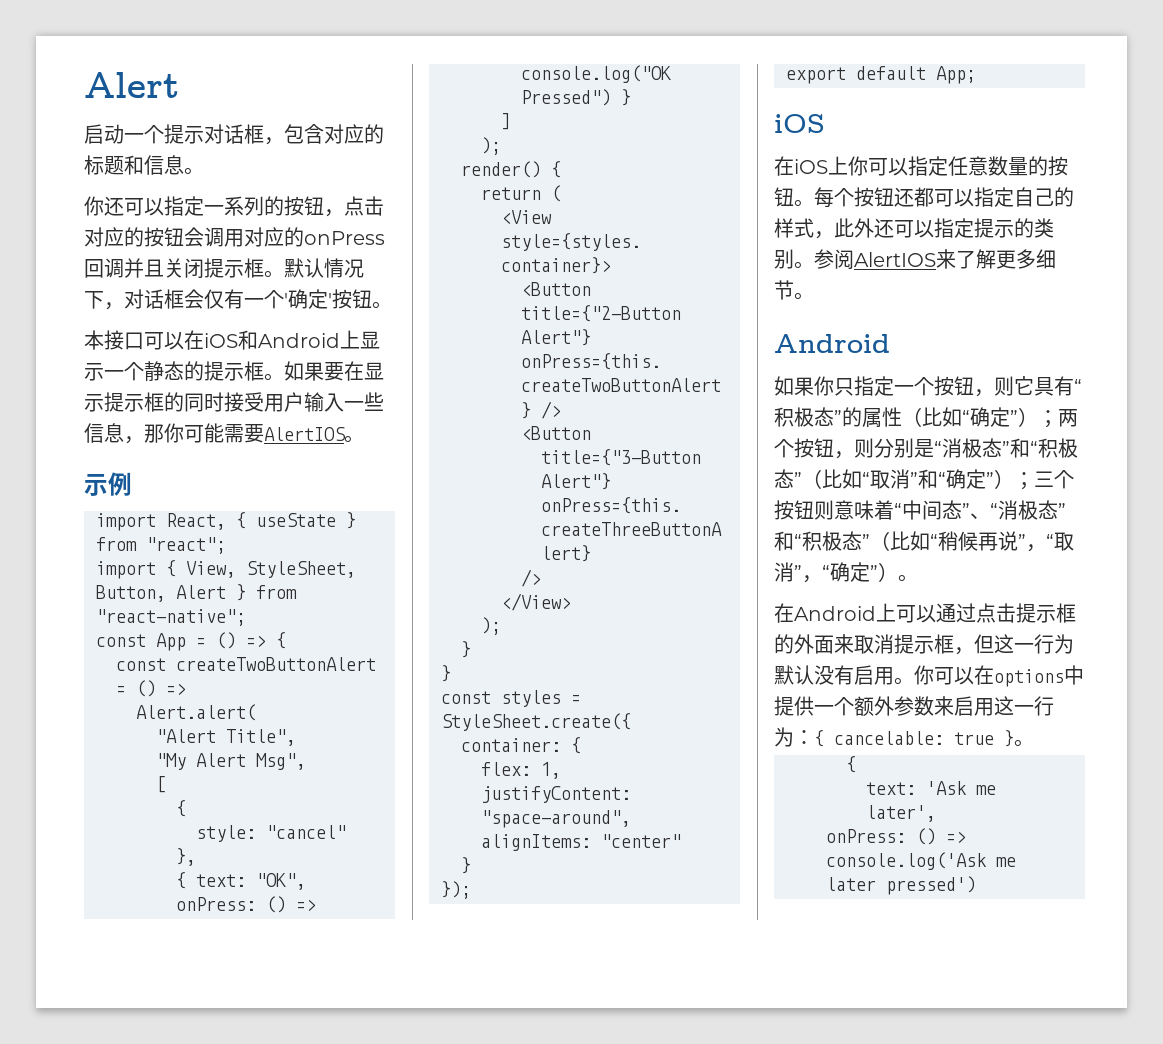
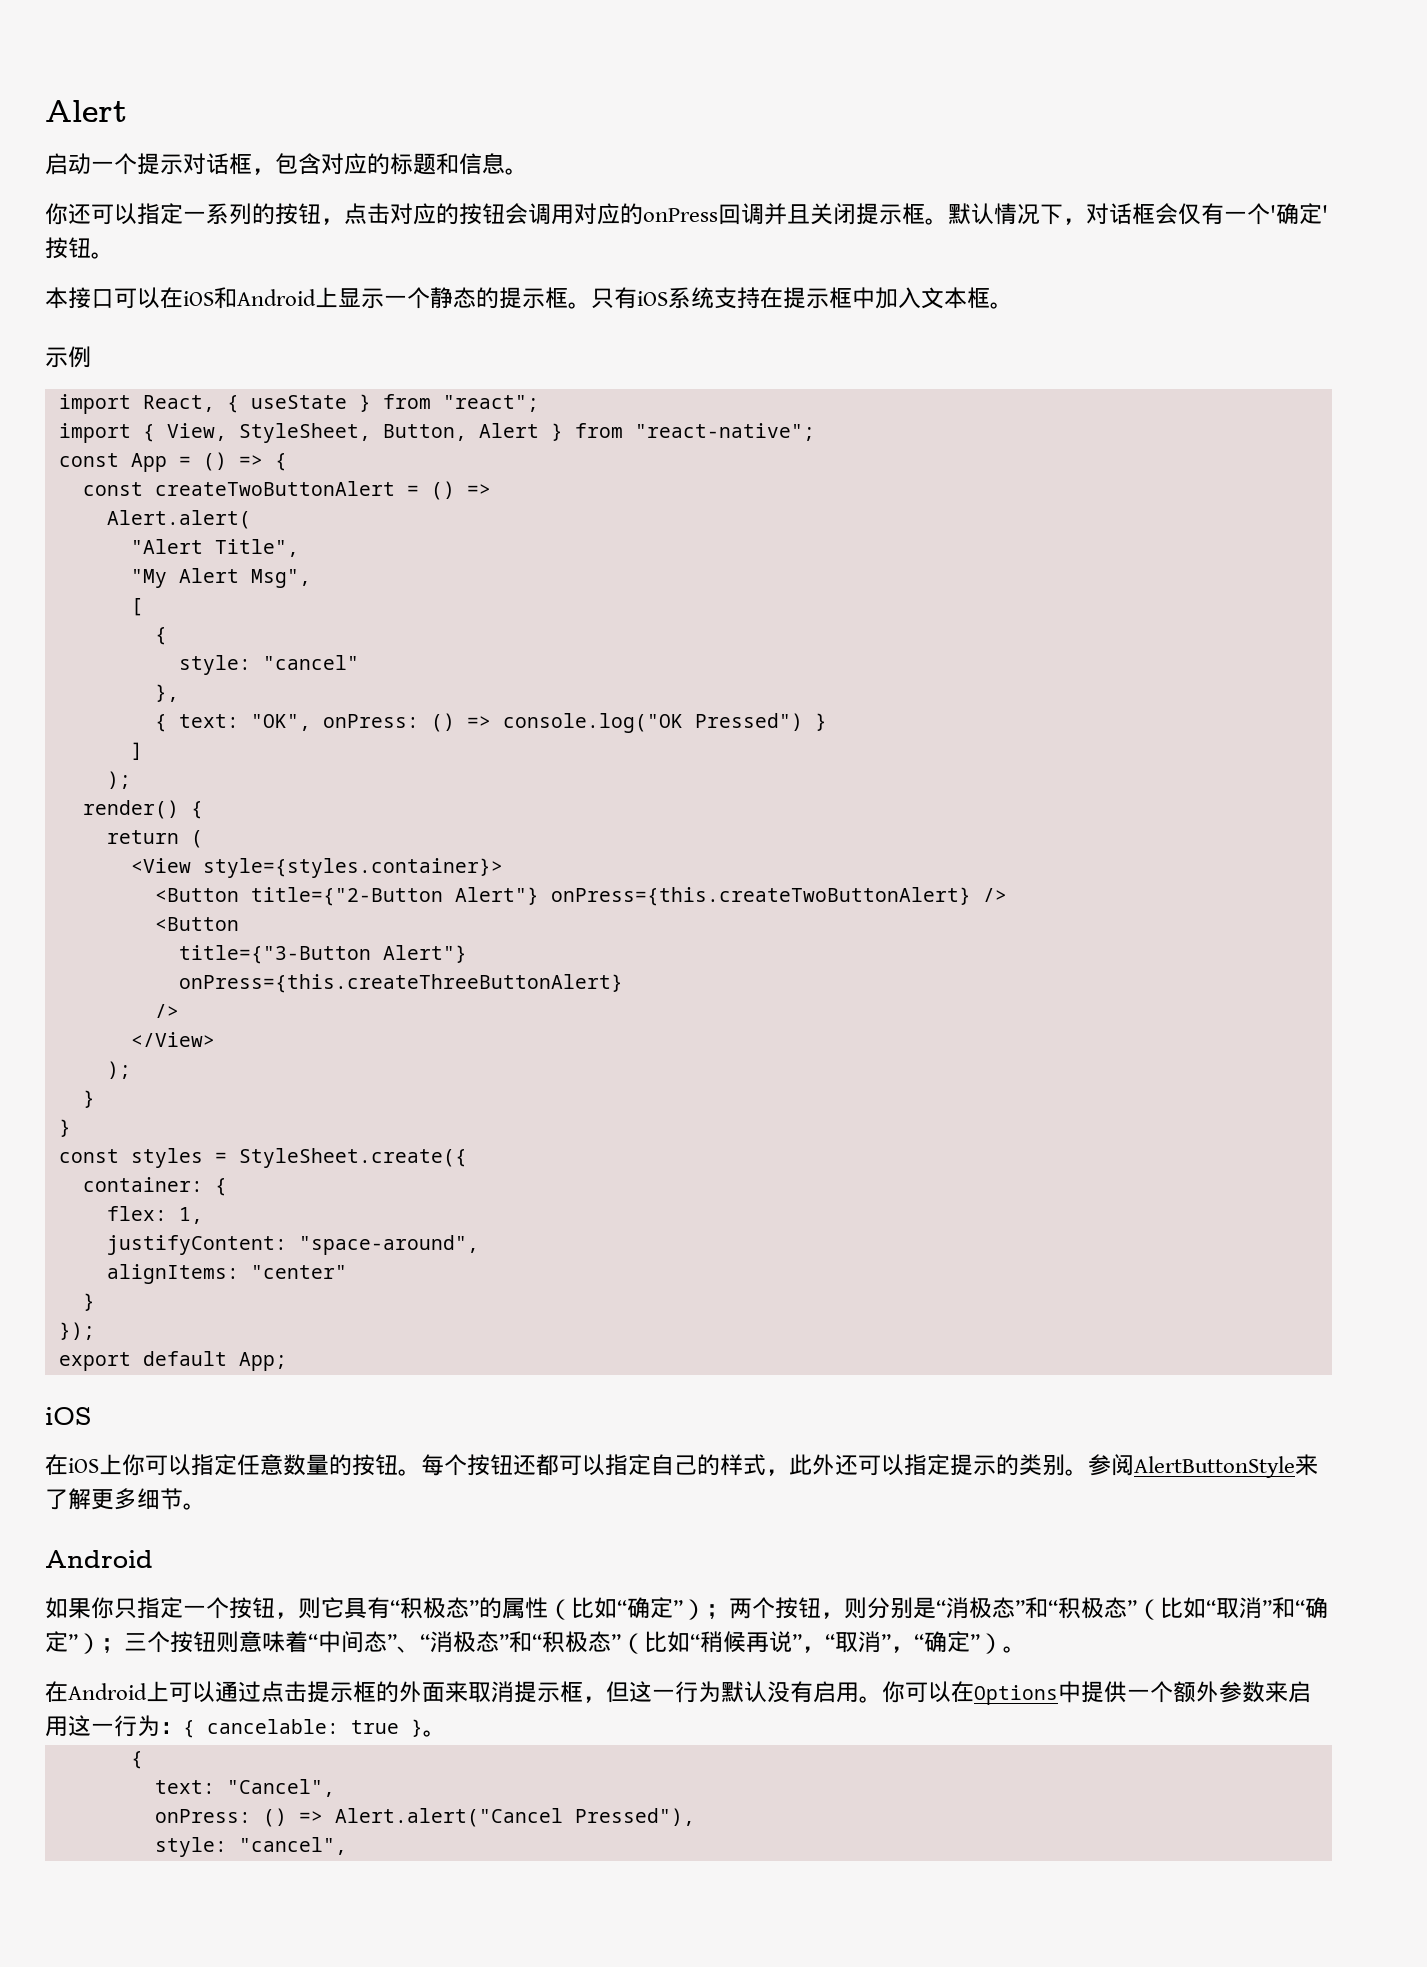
- 如果要在显示提示框的同时接受用户输入一些信息，那你可能需要AlertIOS。
+ 只有iOS系统支持在提示框中加入文本框。
- 参阅AlertIOS来了解更多细节。
+ 参阅AlertButtonStyle来了解更多细节。
- 你可以在options中提供一个额外参数来启用这一行为：{ cancelable: true }。
+ 你可以在Options中提供一个额外参数来启用这一行为：{ cancelable: true }。
- text: 'Ask me later',
- onPress: () => console.log('Ask me later pressed')
+ text: "Cancel",
+ onPress: () => Alert.alert("Cancel Pressed"),
+ style: "cancel",

